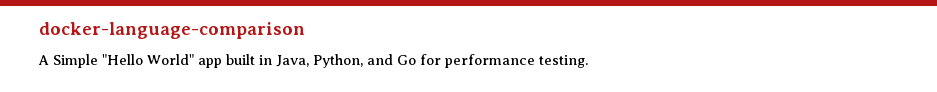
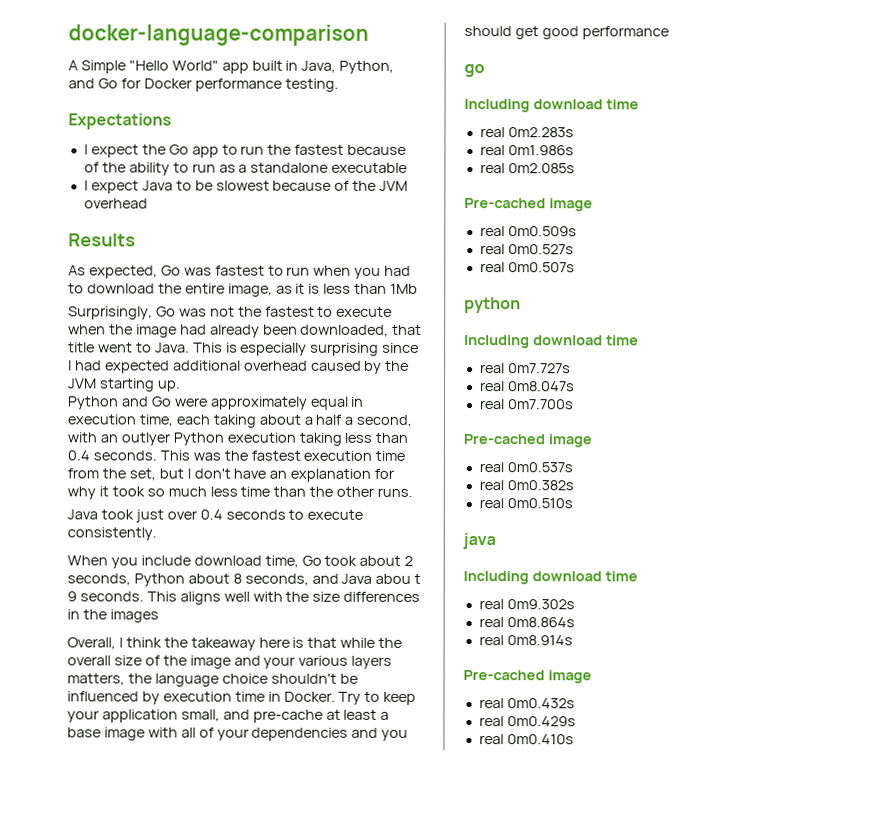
- A Simple "Hello World" app built in Java, Python, and Go for performance testing.
+ A Simple "Hello World" app built in Java, Python, and Go for Docker performance testing.
+ Expectations
+ I expect the Go app to run the fastest because of the ability to run as a standalone executable
+ I expect Java to be slowest because of the JVM overhead
+ Results
+ As expected, Go was fastest to run when you had to download the entire image, as it is less than 1Mb
+ Surprisingly, Go was not the fastest to execute when the image had already been downloaded, that title went to Java. This is especially surprising since I had expected additional overhead caused by the JVM starting up.
+ Python and Go were approximately equal in execution time, each taking about a half a second, with an outlyer Python execution taking less than 0.4 seconds. This was the fastest execution time from the set, but I don't have an explanation for why it took so much less time than the other runs.
+ Java took just over 0.4 seconds to execute consistently.
+ When you include download time, Go took about 2 seconds, Python about 8 seconds, and Java abou t 9 seconds. This aligns well with the size differences in the images
+ Overall, I think the takeaway here is that while the overall size of the image and your various layers matters, the language choice shouldn't be influenced by execution time in Docker. Try to keep your application small, and pre-cache at least a base image with all of your dependencies and you should get good performance
+ go
+ Including download time
+ real 0m2.283s
+ real 0m1.986s
+ real 0m2.085s
+ Pre-cached image
+ real 0m0.509s
+ real 0m0.527s
+ real 0m0.507s
+ python
+ Including download time
+ real 0m7.727s
+ real 0m8.047s
+ real 0m7.700s
+ Pre-cached image
+ real 0m0.537s
+ real 0m0.382s
+ real 0m0.510s
+ java
+ Including download time
+ real 0m9.302s
+ real 0m8.864s
+ real 0m8.914s
+ Pre-cached image
+ real 0m0.432s
+ real 0m0.429s
+ real 0m0.410s

